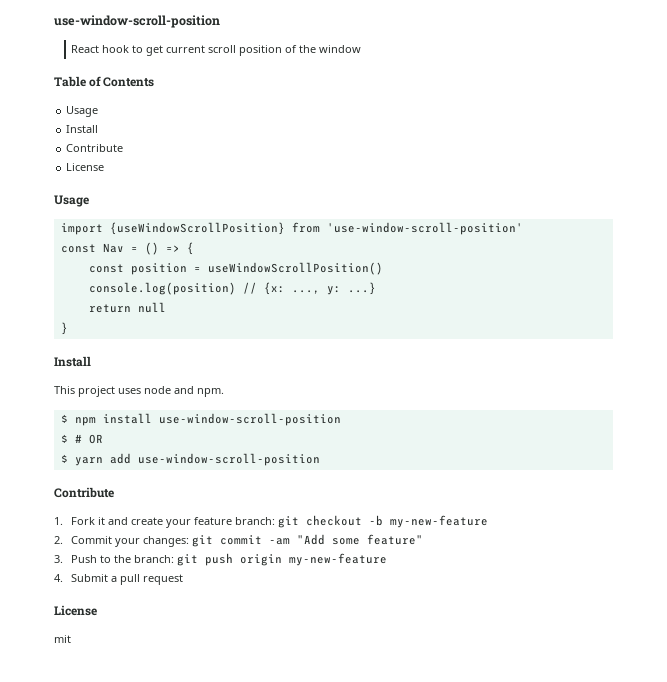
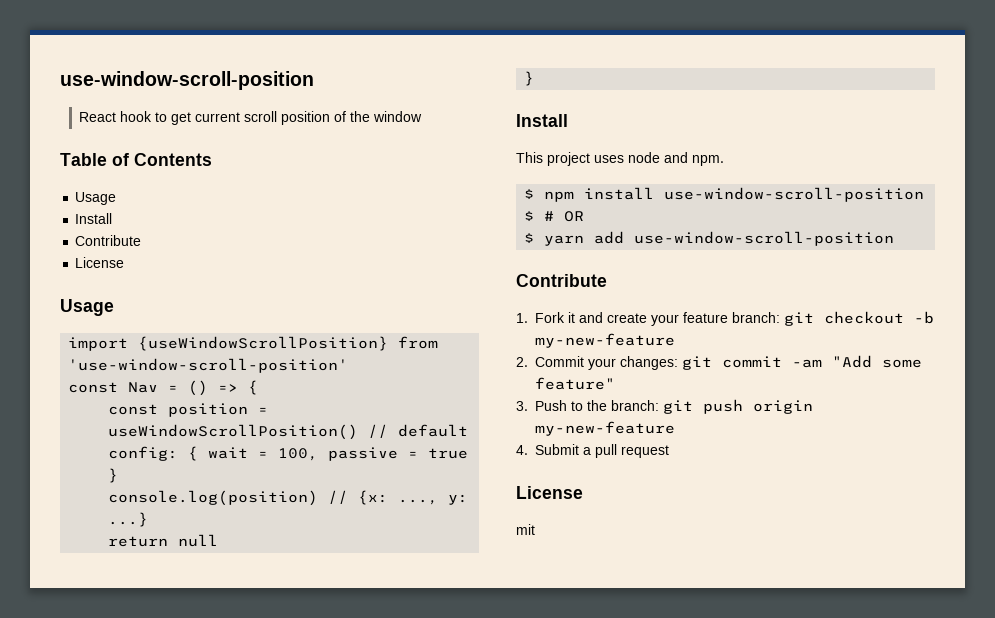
- const position = useWindowScrollPosition()
+ const position = useWindowScrollPosition() // default config: { wait = 100, passive = true }

